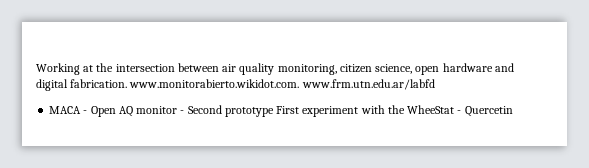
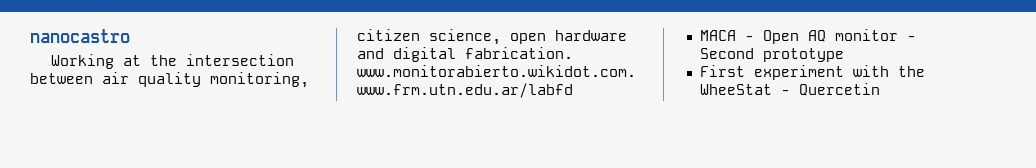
+ nanocastro
- MACA - Open AQ monitor - Second prototype First experiment with the WheeStat - Quercetin
+ MACA - Open AQ monitor - Second prototype
+ First experiment with the WheeStat - Quercetin

